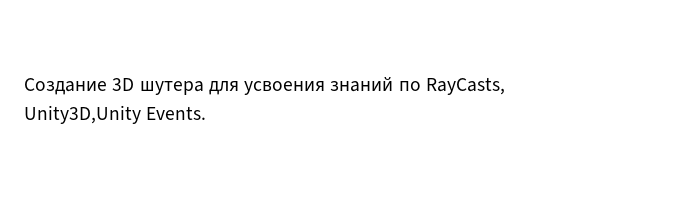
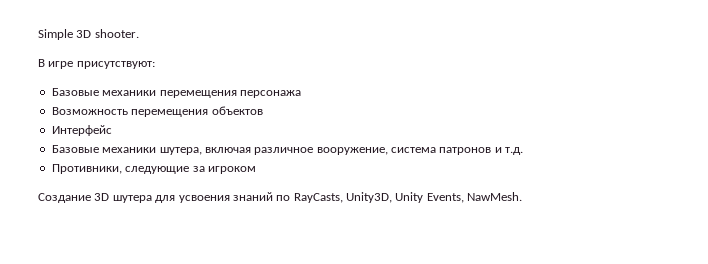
+ Simple 3D shooter.
+ В игре присутствуют:
+ Базовые механики перемещения персонажа
+ Возможность перемещения объектов
+ Интерфейс
+ Базовые механики шутера, включая различное вооружение, система патронов и т.д.
+ Противники, следующие за игроком
- Создание 3D шутера для усвоения знаний по RayCasts, Unity3D,Unity Events.
+ Создание 3D шутера для усвоения знаний по RayCasts, Unity3D, Unity Events, NawMesh.

